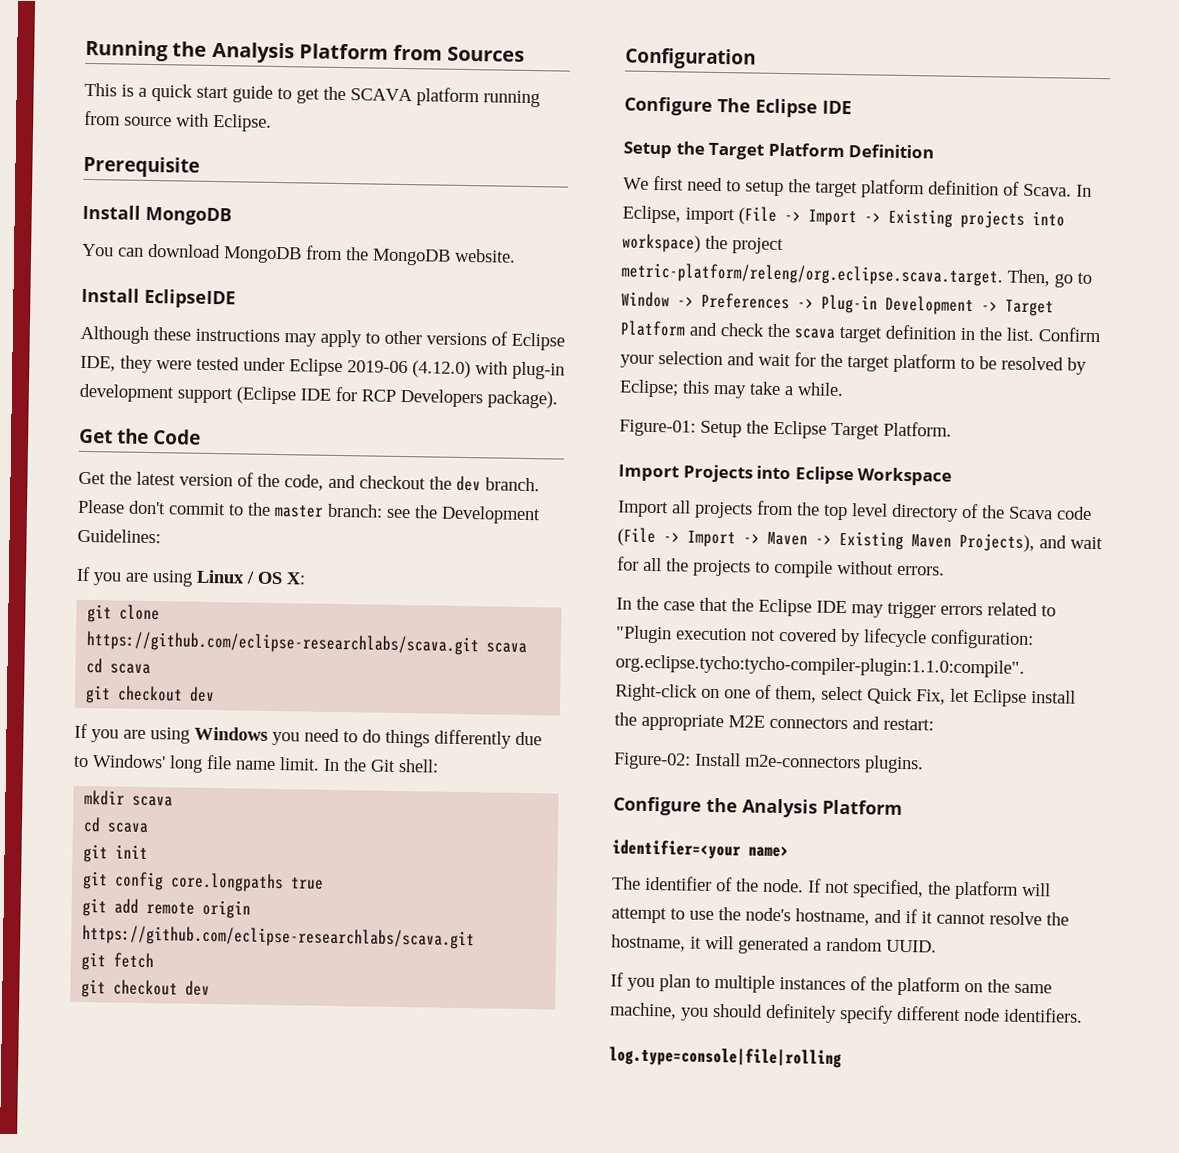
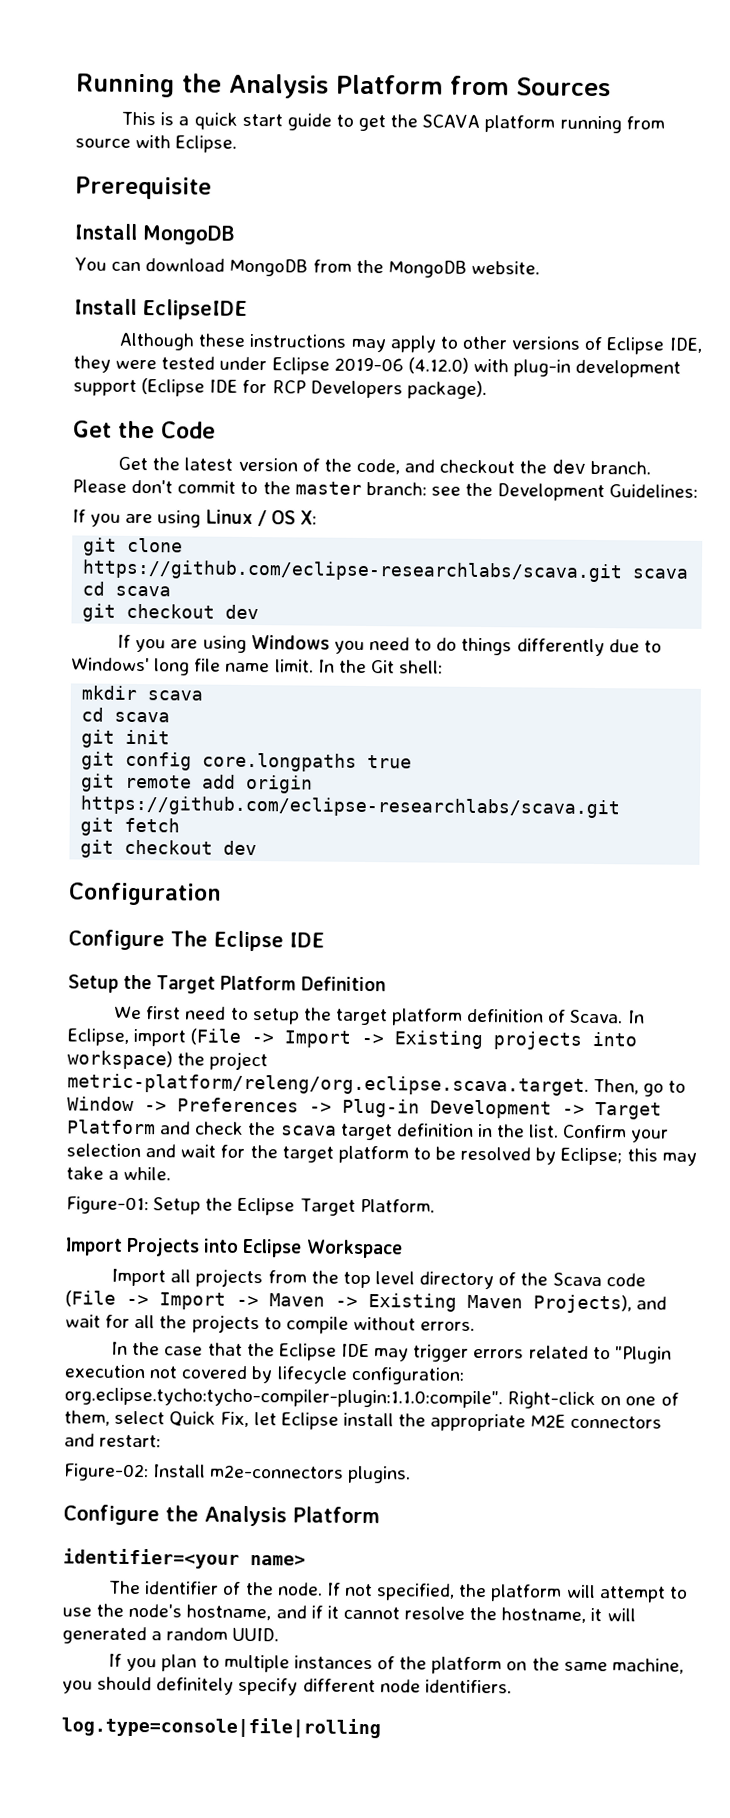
- git add remote origin https://github.com/eclipse-researchlabs/scava.git
+ git remote add origin https://github.com/eclipse-researchlabs/scava.git

